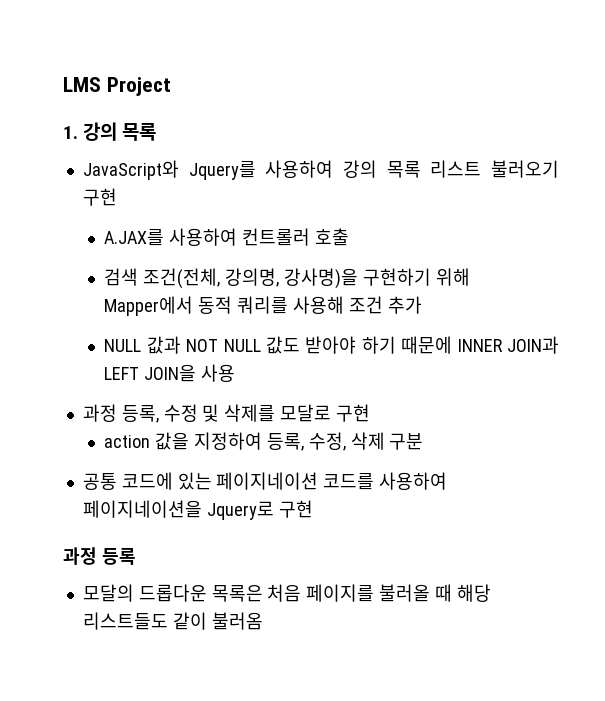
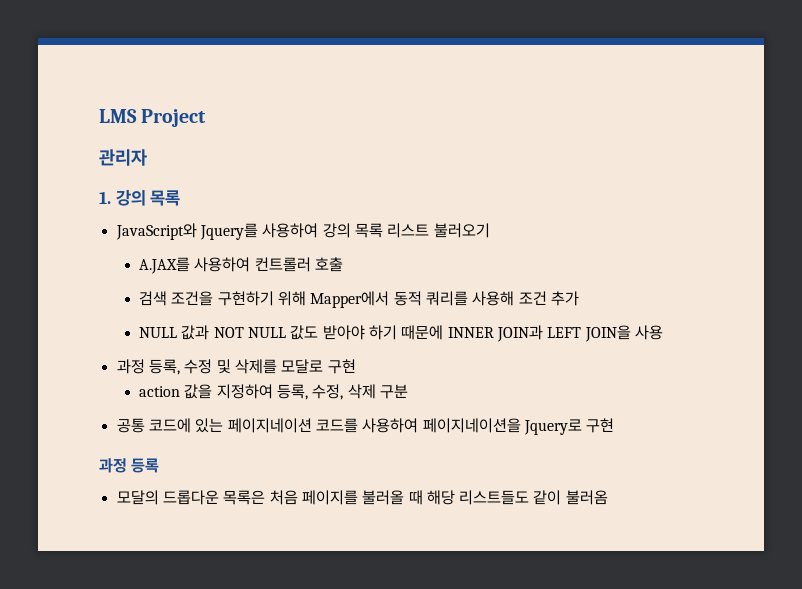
+ 관리자
- JavaScript와 Jquery를 사용하여 강의 목록 리스트 불러오기 구현
+ JavaScript와 Jquery를 사용하여 강의 목록 리스트 불러오기
- 검색 조건(전체, 강의명, 강사명)을 구현하기 위해 Mapper에서 동적 쿼리를 사용해 조건 추가
+ 검색 조건을 구현하기 위해 Mapper에서 동적 쿼리를 사용해 조건 추가

